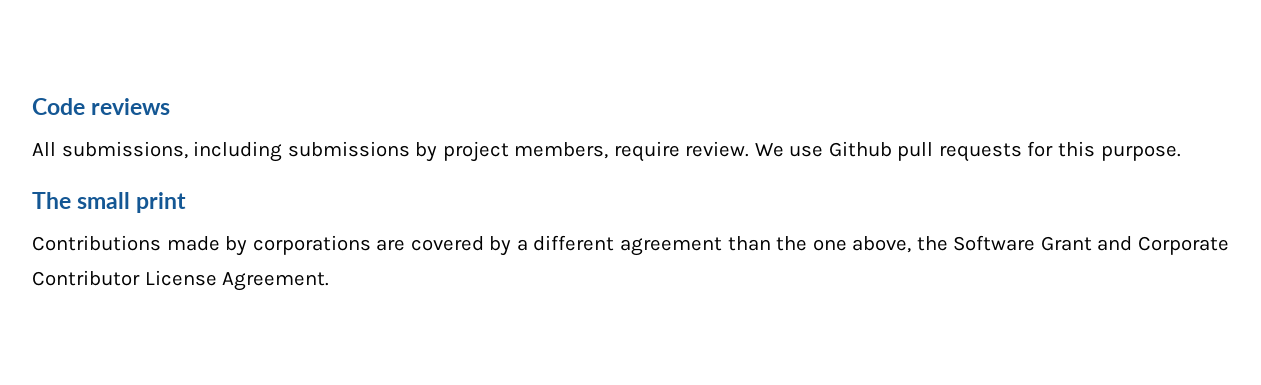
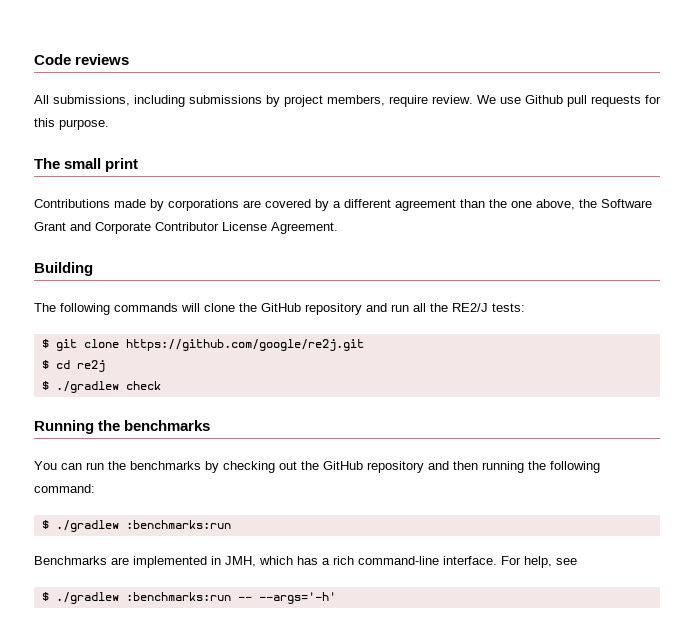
+ Building
+ The following commands will clone the GitHub repository and run all the RE2/J tests:
+ $ git clone https://github.com/google/re2j.git
+ $ cd re2j
+ $ ./gradlew check
+ Running the benchmarks
+ You can run the benchmarks by checking out the GitHub repository and then running the following command:
+ $ ./gradlew :benchmarks:run
+ Benchmarks are implemented in JMH, which has a rich command-line interface. For help, see
+ $ ./gradlew :benchmarks:run -- --args='-h'

